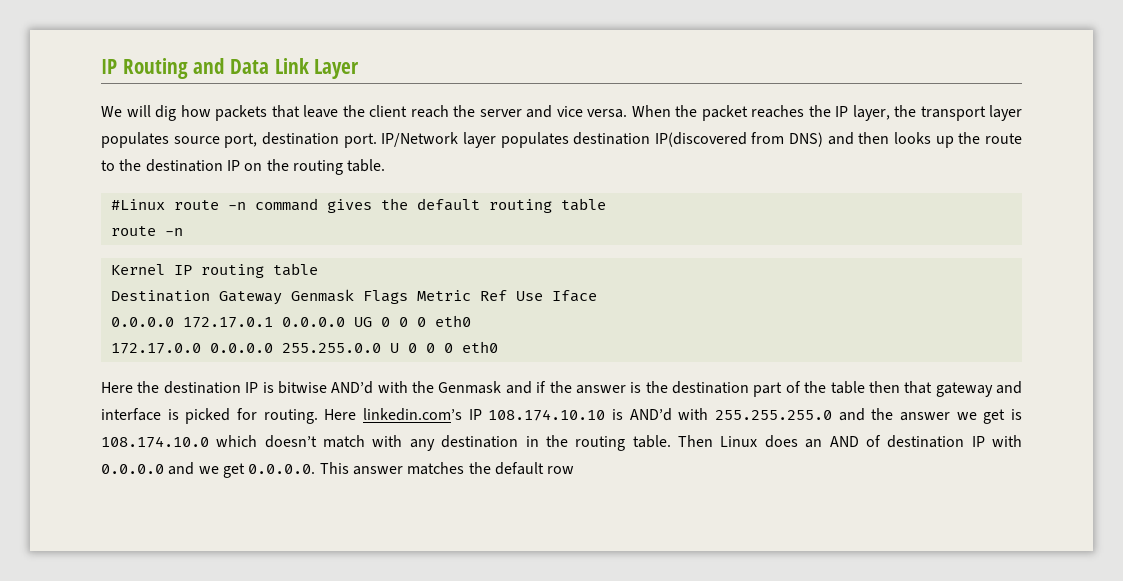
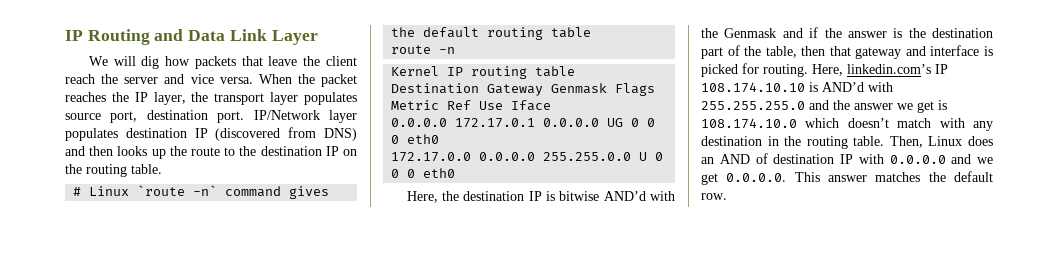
- IP/Network layer populates destination IP(discovered from DNS) and then looks up the route to the destination IP on the routing table.
+ IP/Network layer populates destination IP (discovered from DNS) and then looks up the route to the destination IP on the routing table.
- #Linux route -n command gives the default routing table
+ # Linux `route -n` command gives the default routing table
- Here the destination IP is bitwise AND’d with the Genmask and if the answer is the destination part of the table then that gateway and interface is picked for routing.
+ Here, the destination IP is bitwise AND’d with the Genmask and if the answer is the destination part of the table, then that gateway and interface is picked for routing.
- Here linkedin.com’s IP 108.174.10.10 is AND’d with 255.255.255.0 and the answer we get is 108.174.10.0 which doesn’t match with any destination in the routing table.
+ Here, linkedin.com’s IP 108.174.10.10 is AND’d with 255.255.255.0 and the answer we get is 108.174.10.0 which doesn’t match with any destination in the routing table.
- Then Linux does an AND of destination IP with 0.0.0.0 and we get 0.0.0.0. This answer matches the default row
+ Then, Linux does an AND of destination IP with 0.0.0.0 and we get 0.0.0.0. This answer matches the default row.

